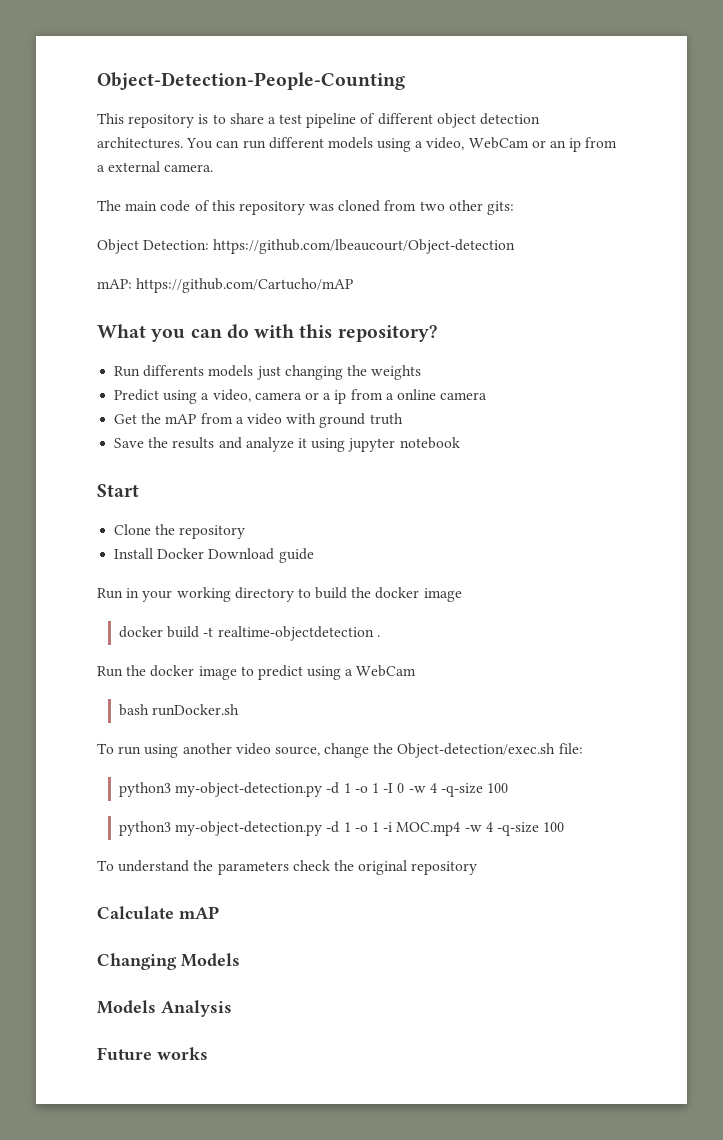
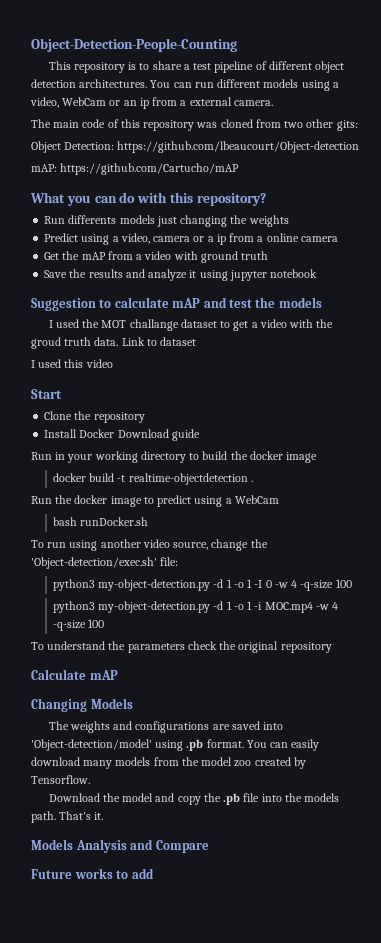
+ Suggestion to calculate mAP and test the models
+ I used the MOT challange dataset to get a video with the groud truth data. Link to dataset
+ I used this video
- To run using another video source, change the Object-detection/exec.sh file:
+ To run using another video source, change the 'Object-detection/exec.sh' file:
+ The weights and configurations are saved into 'Object-detection/model' using .pb format. You can easily download many models from the model zoo created by Tensorflow.
+ Download the model and copy the .pb file into the models path. That's it.
- Models Analysis
+ Models Analysis and Compare
- Future works
+ Future works to add

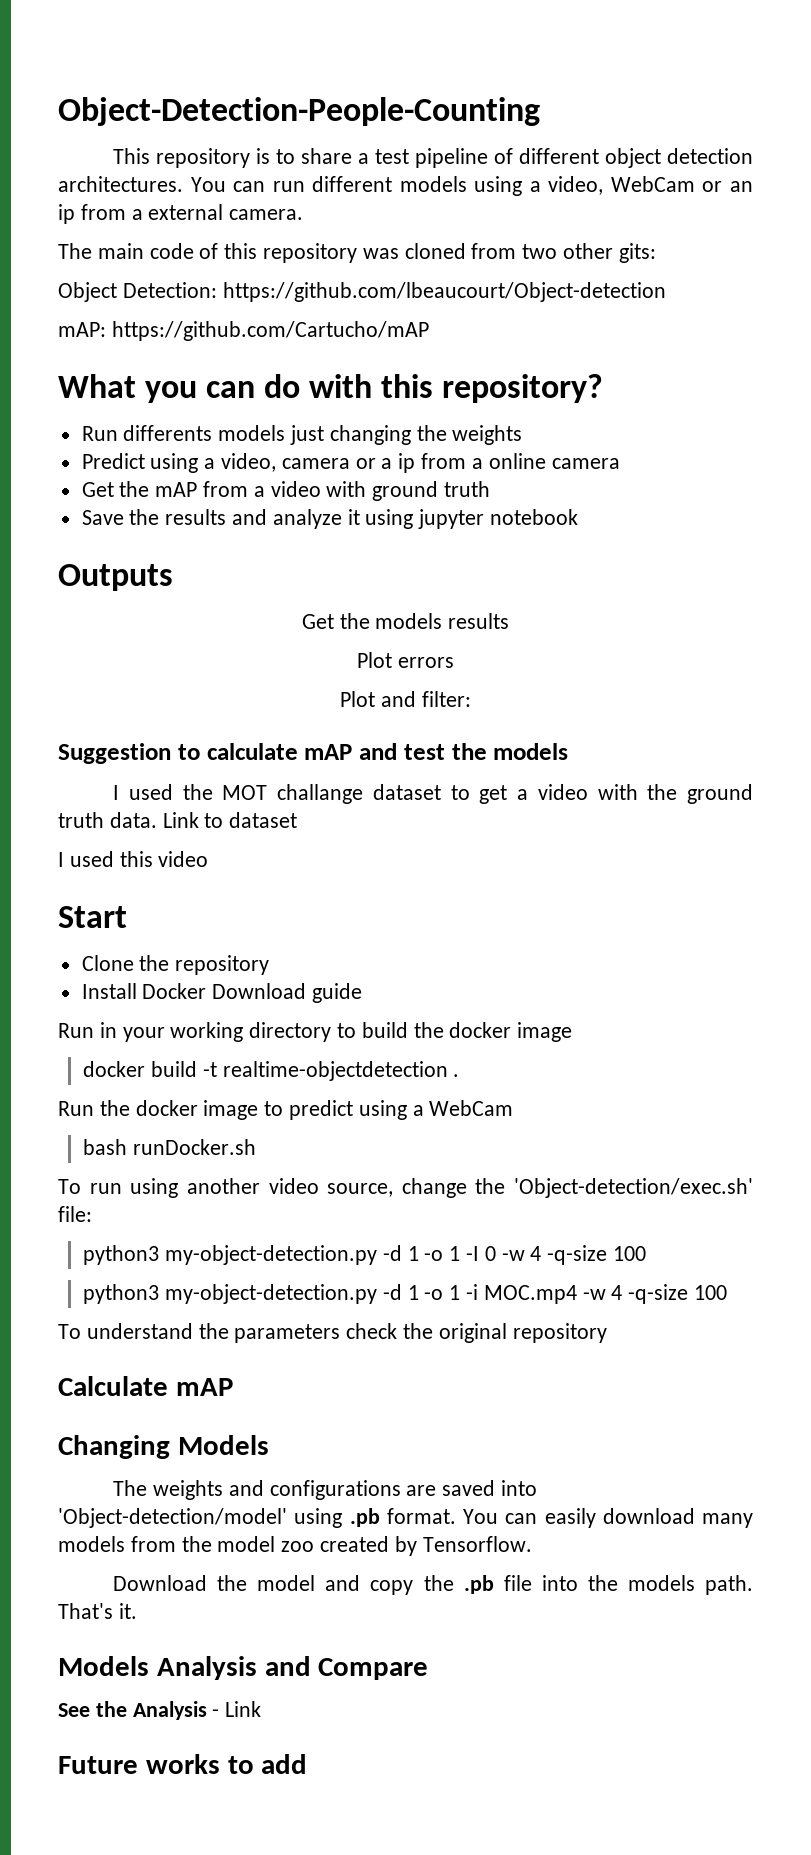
+ Outputs
+ Get the models results
+ Plot errors
+ Plot and filter:
- I used the MOT challange dataset to get a video with the groud truth data.
+ I used the MOT challange dataset to get a video with the ground truth data.
+ See the Analysis - Link

